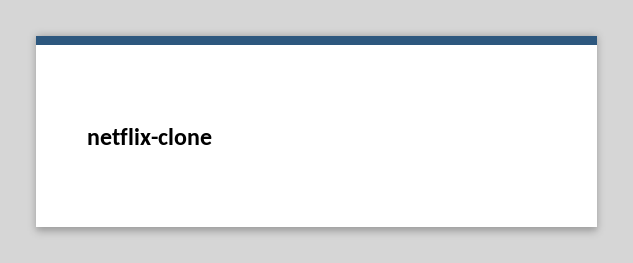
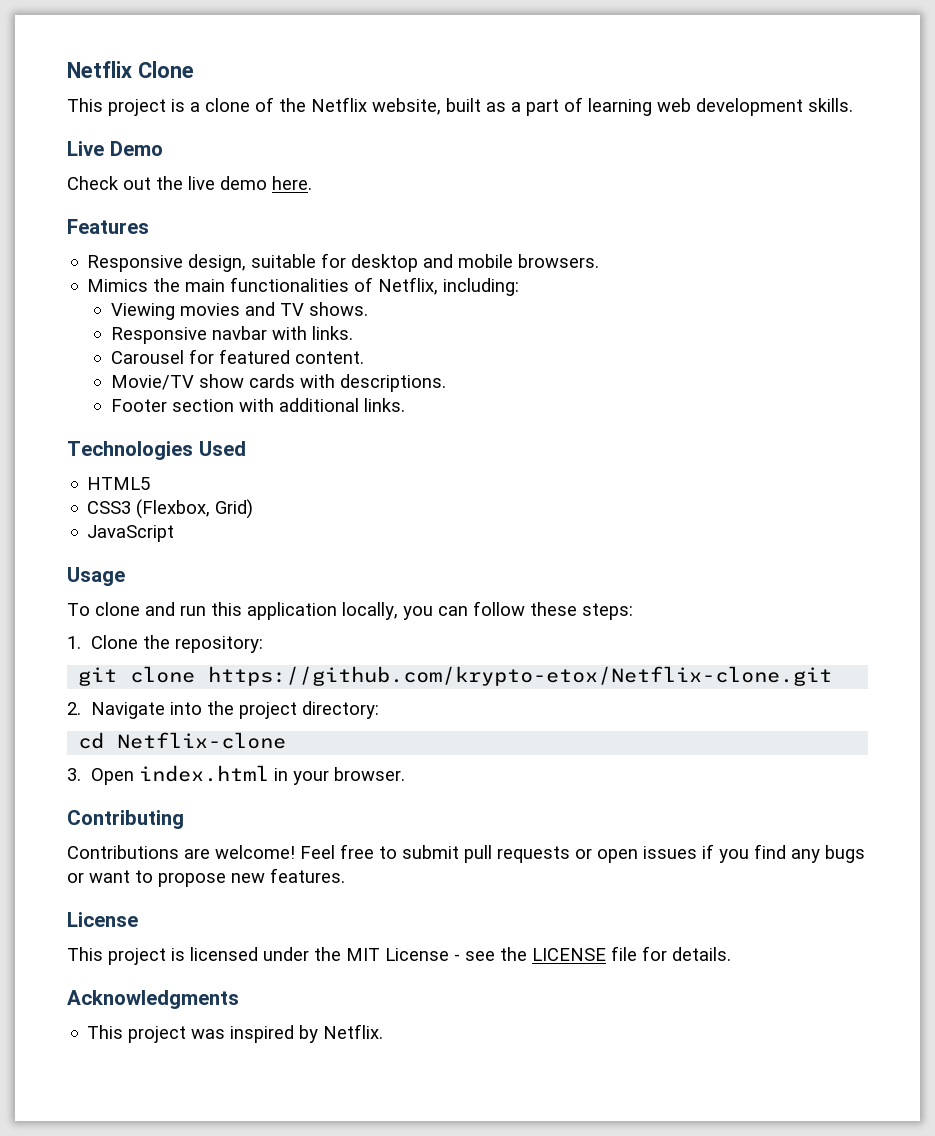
- netflix-clone
+ Netflix Clone
+ This project is a clone of the Netflix website, built as a part of learning web development skills.
+ Live Demo
+ Check out the live demo here.
+ Features
+ Responsive design, suitable for desktop and mobile browsers.
+ Mimics the main functionalities of Netflix, including:
+ Viewing movies and TV shows.
+ Responsive navbar with links.
+ Carousel for featured content.
+ Movie/TV show cards with descriptions.
+ Footer section with additional links.
+ Technologies Used
+ HTML5
+ CSS3 (Flexbox, Grid)
+ JavaScript
+ Usage
+ To clone and run this application locally, you can follow these steps:
+ 1. Clone the repository:
+ git clone https://github.com/krypto-etox/Netflix-clone.git
+ 2. Navigate into the project directory:
+ cd Netflix-clone
+ 3. Open index.html in your browser.
+ Contributing
+ Contributions are welcome! Feel free to submit pull requests or open issues if you find any bugs or want to propose new features.
+ License
+ This project is licensed under the MIT License - see the LICENSE file for details.
+ Acknowledgments
+ This project was inspired by Netflix.

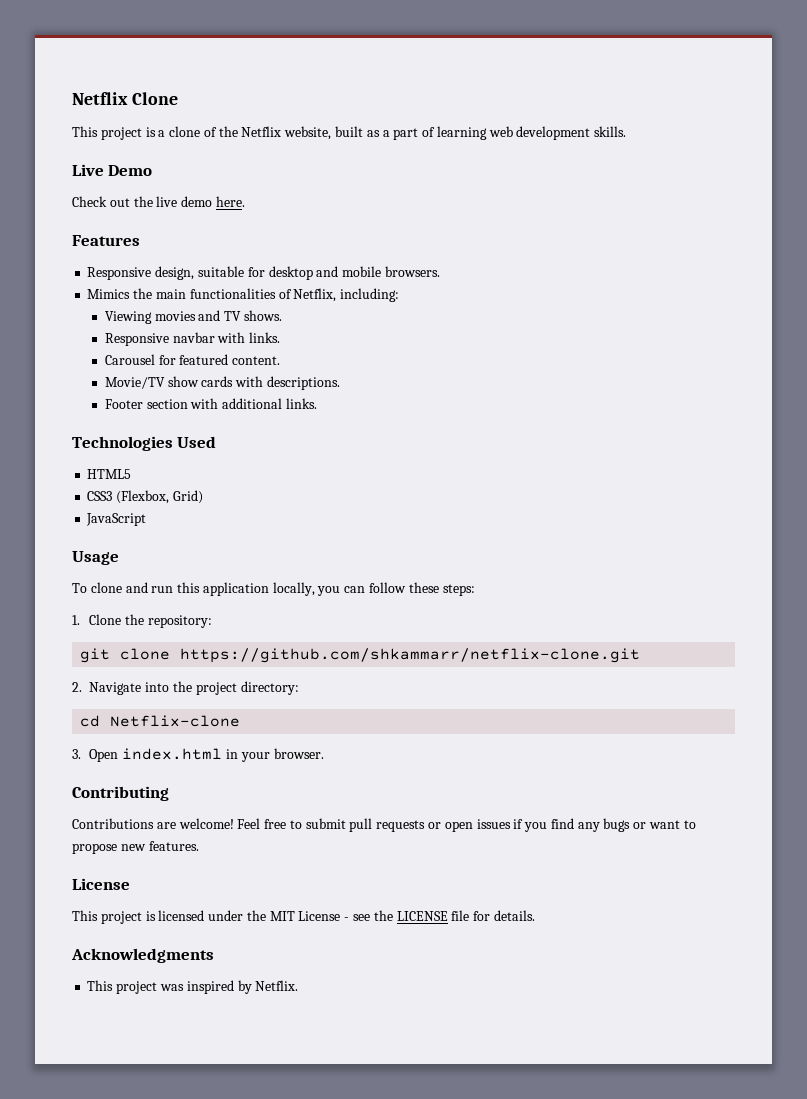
- git clone https://github.com/krypto-etox/Netflix-clone.git
+ git clone https://github.com/shkammarr/netflix-clone.git

